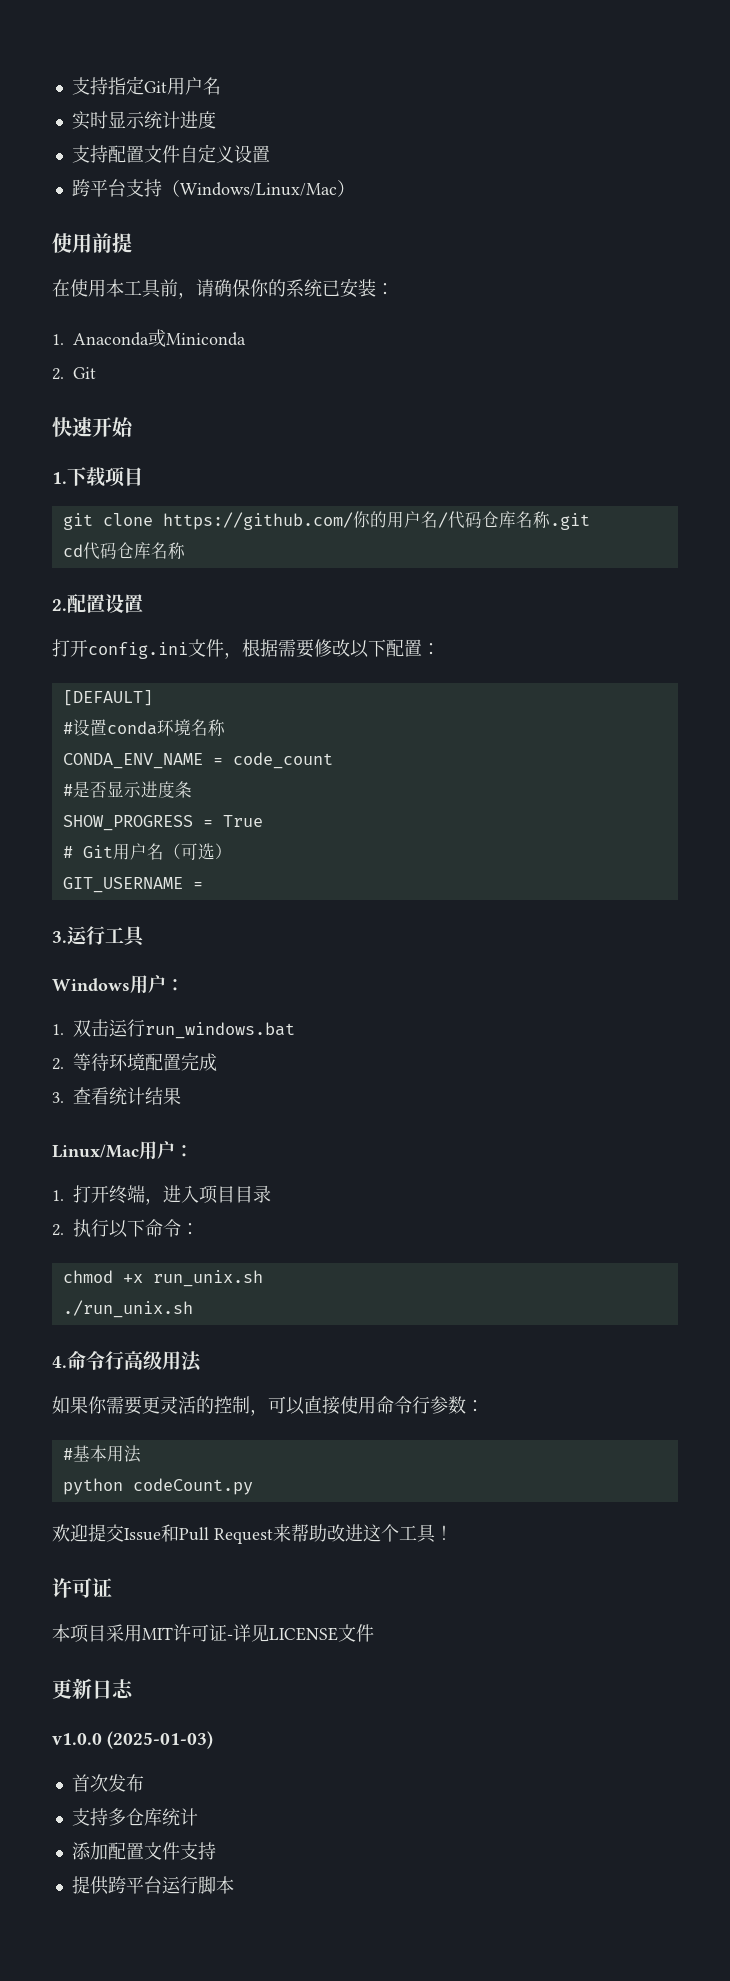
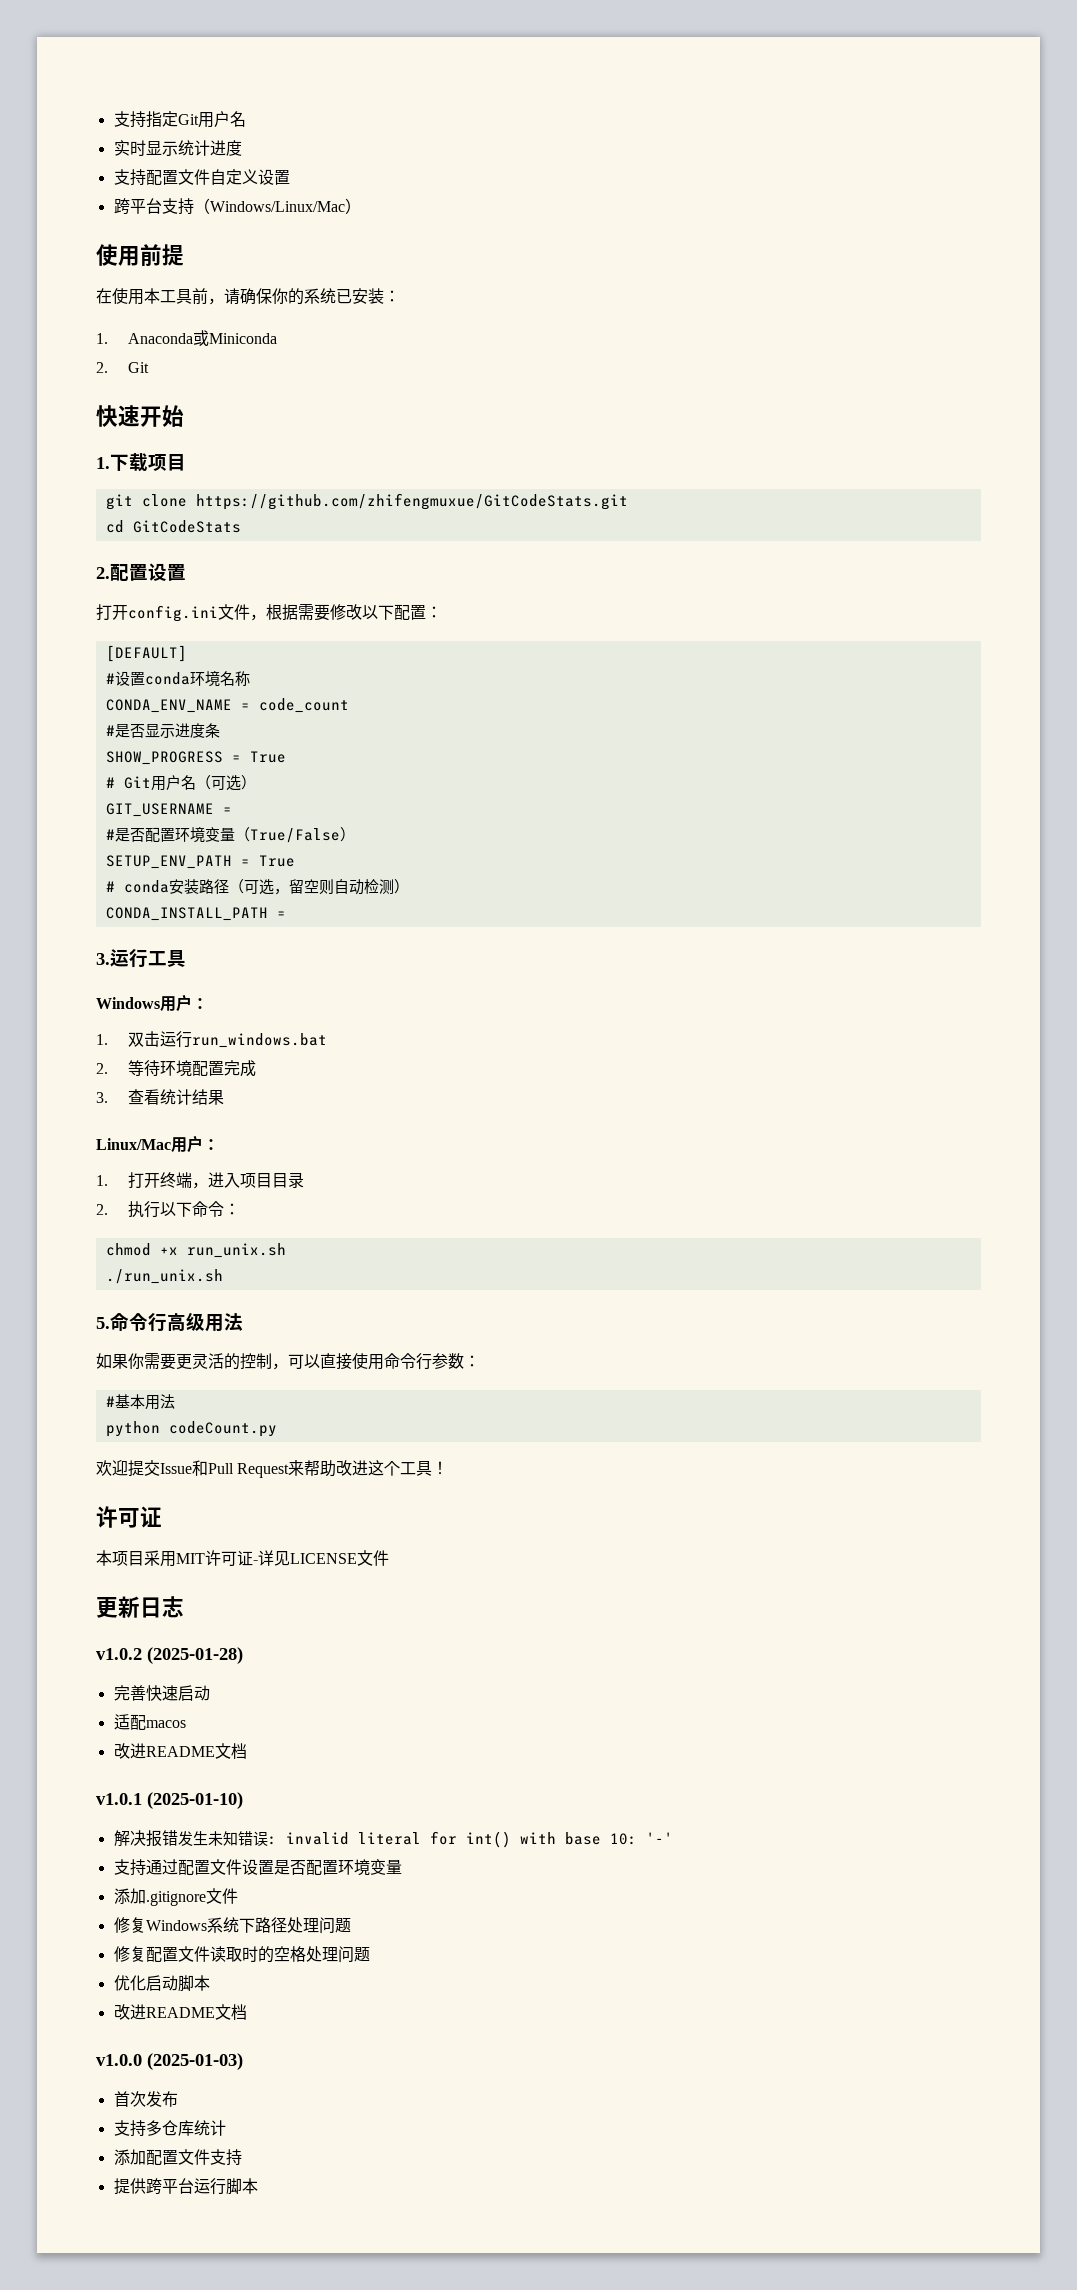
- git clone https://github.com/你的用户名/代码仓库名称.git
- cd代码仓库名称
+ git clone https://github.com/zhifengmuxue/GitCodeStats.git
+ cd GitCodeStats
+ #是否配置环境变量（True/False）
+ SETUP_ENV_PATH = True
+ # conda安装路径（可选，留空则自动检测）
+ CONDA_INSTALL_PATH =
- 4.命令行高级用法
+ 5.命令行高级用法
+ v1.0.2 (2025-01-28)
+ 完善快速启动
+ 适配macos
+ 改进README文档
+ v1.0.1 (2025-01-10)
+ 解决报错发生未知错误: invalid literal for int() with base 10: '-'
+ 支持通过配置文件设置是否配置环境变量
+ 添加.gitignore文件
+ 修复Windows系统下路径处理问题
+ 修复配置文件读取时的空格处理问题
+ 优化启动脚本
+ 改进README文档

